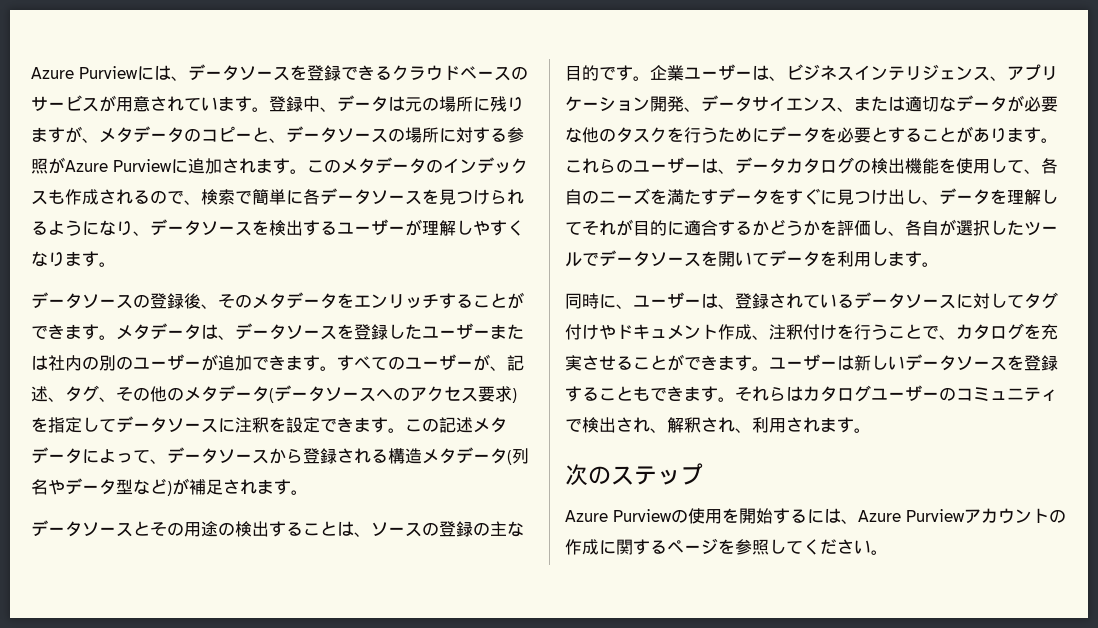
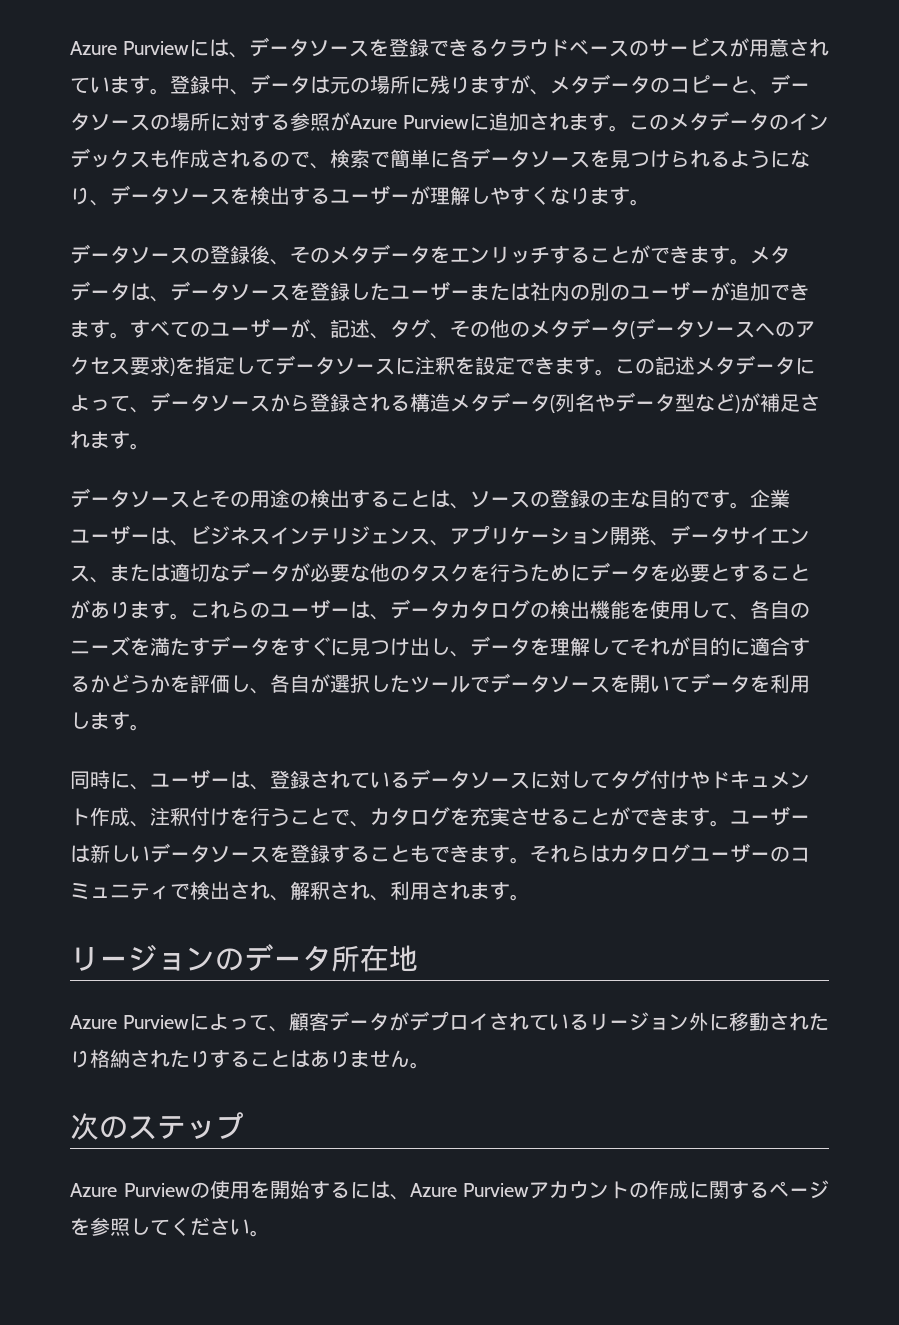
+ リージョンのデータ所在地
+ Azure Purviewによって、顧客データがデプロイされているリージョン外に移動されたり格納されたりすることはありません。

